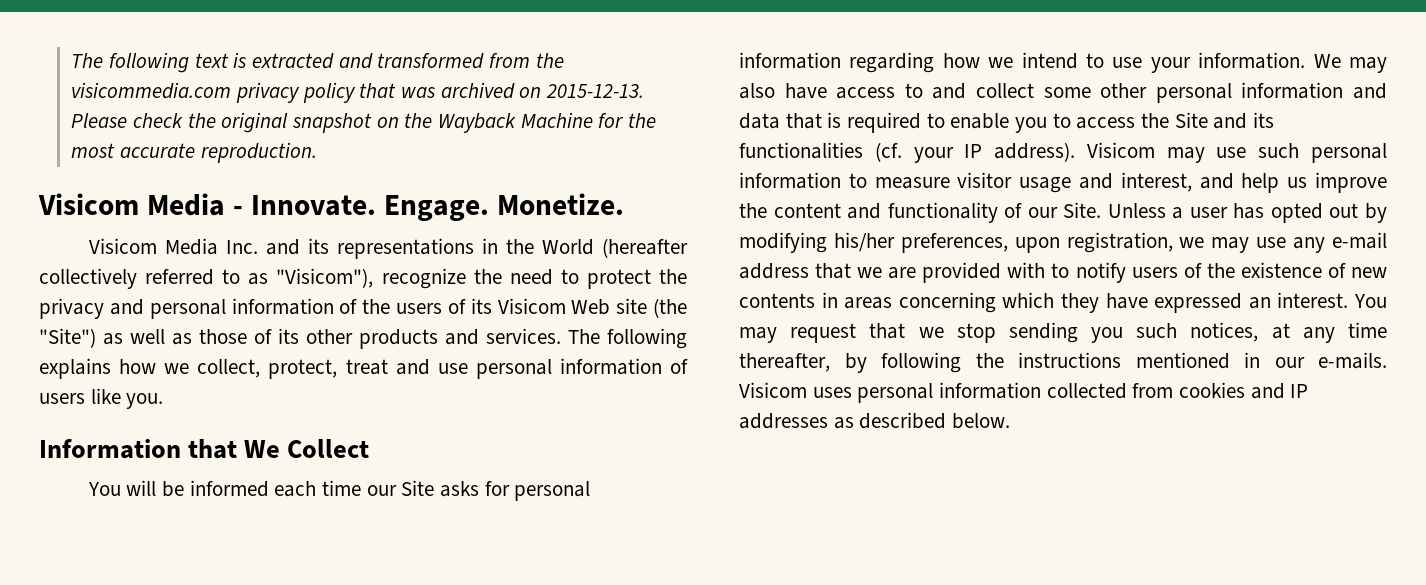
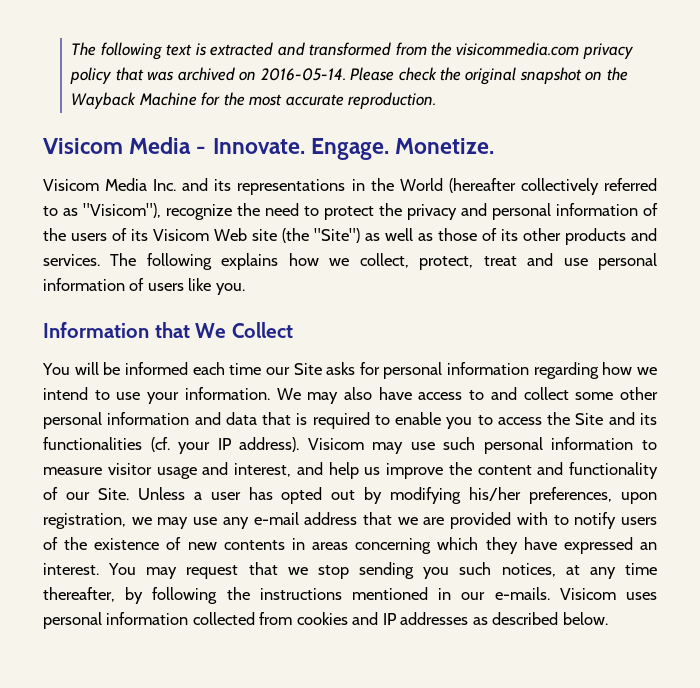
- The following text is extracted and transformed from the visicommedia.com privacy policy that was archived on 2015-12-13.
+ The following text is extracted and transformed from the visicommedia.com privacy policy that was archived on 2016-05-14.

